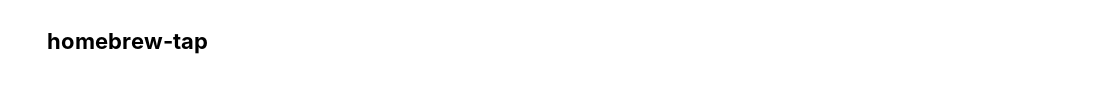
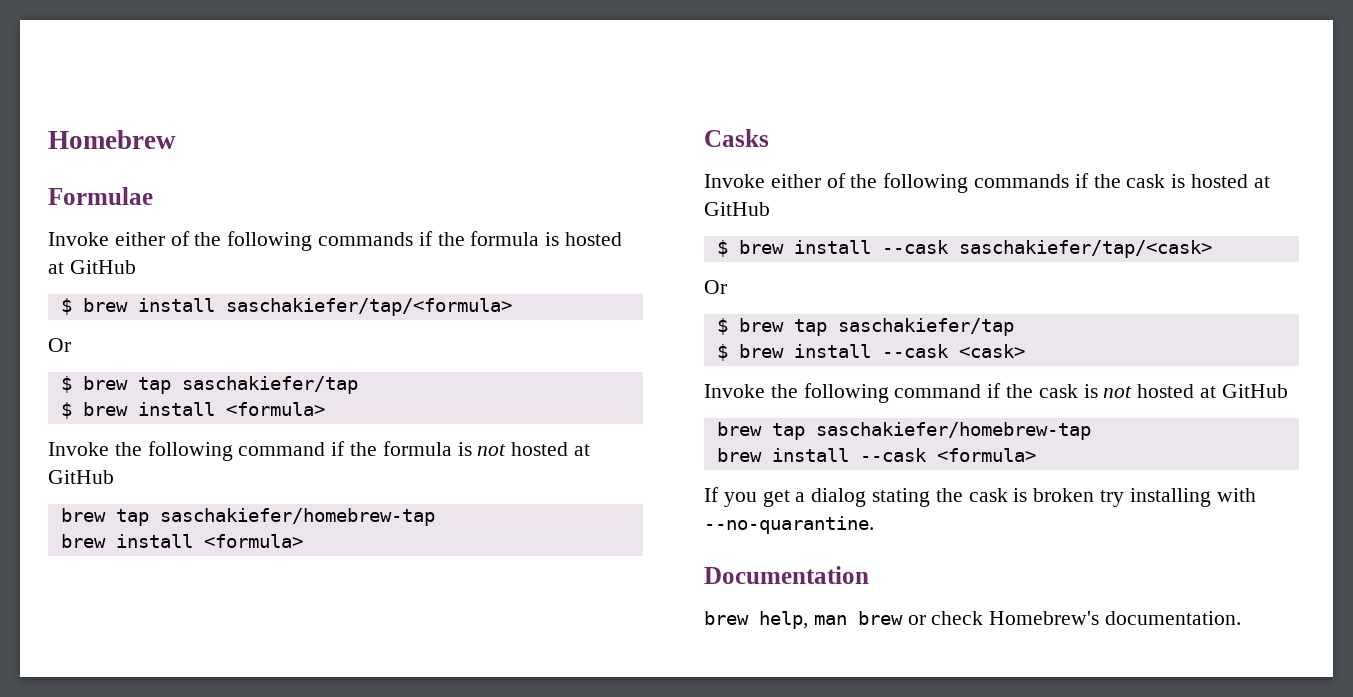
- homebrew-tap
+ Homebrew
+ Formulae
+ Invoke either of the following commands if the formula is hosted at GitHub
+ $ brew install saschakiefer/tap/<formula>
+ Or
+ $ brew tap saschakiefer/tap
+ $ brew install <formula>
+ Invoke the following command if the formula is not hosted at GitHub
+ brew tap saschakiefer/homebrew-tap
+ brew install <formula>
+ Casks
+ Invoke either of the following commands if the cask is hosted at GitHub
+ $ brew install --cask saschakiefer/tap/<cask>
+ Or
+ $ brew tap saschakiefer/tap
+ $ brew install --cask <cask>
+ Invoke the following command if the cask is not hosted at GitHub
+ brew tap saschakiefer/homebrew-tap
+ brew install --cask <formula>
+ If you get a dialog stating the cask is broken try installing with --no-quarantine.
+ Documentation
+ brew help, man brew or check Homebrew's documentation.

